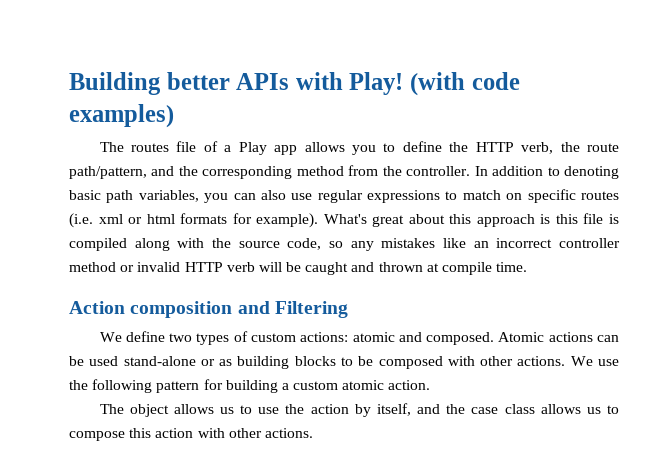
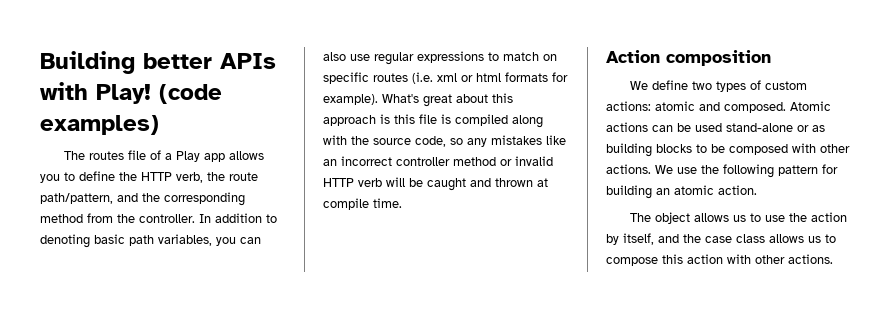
- (with code examples)
+ (code examples)
- Action composition and Filtering
+ Action composition
- We use the following pattern for building a custom atomic action.
+ We use the following pattern for building an atomic action.

